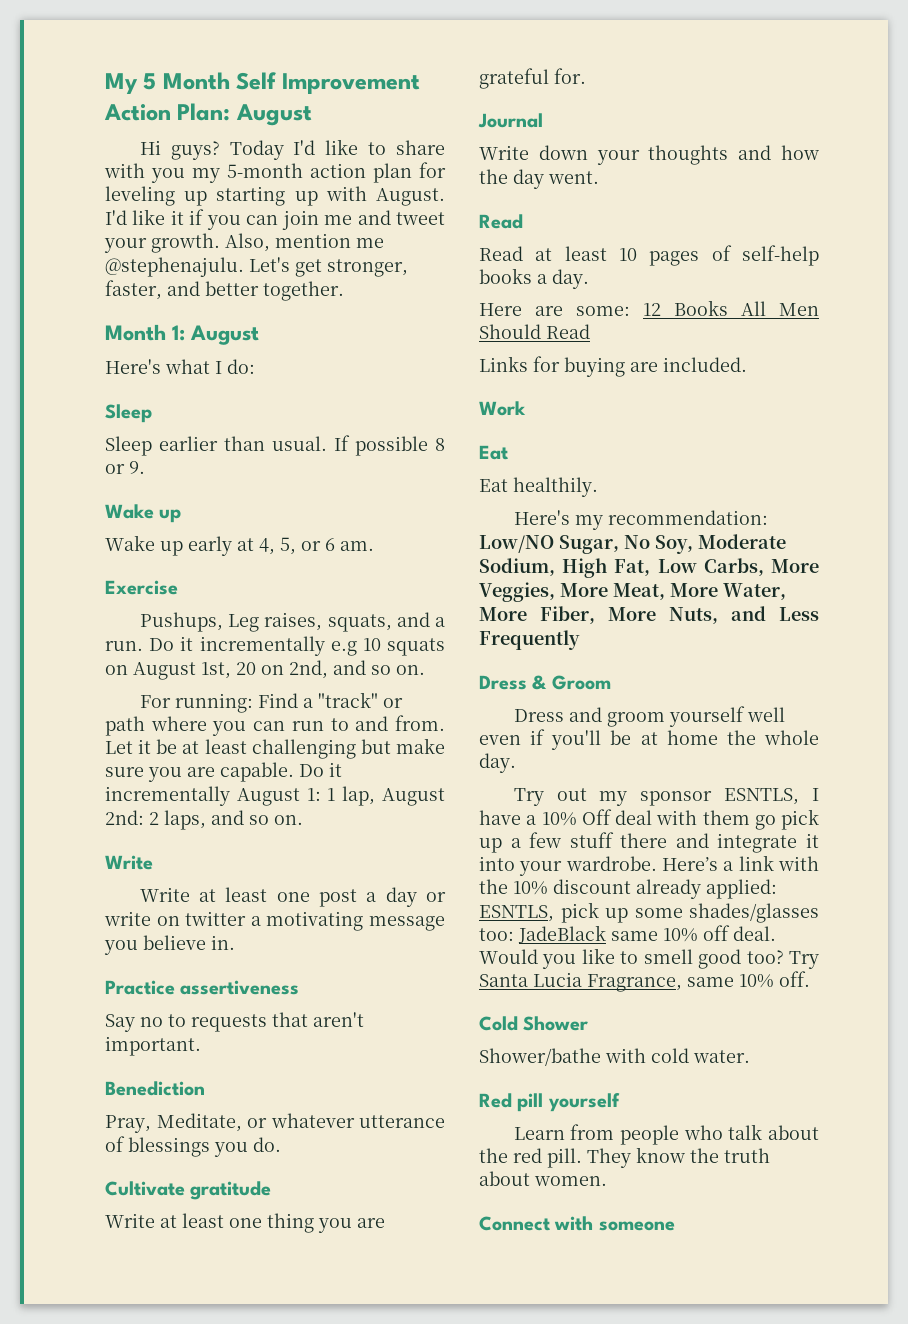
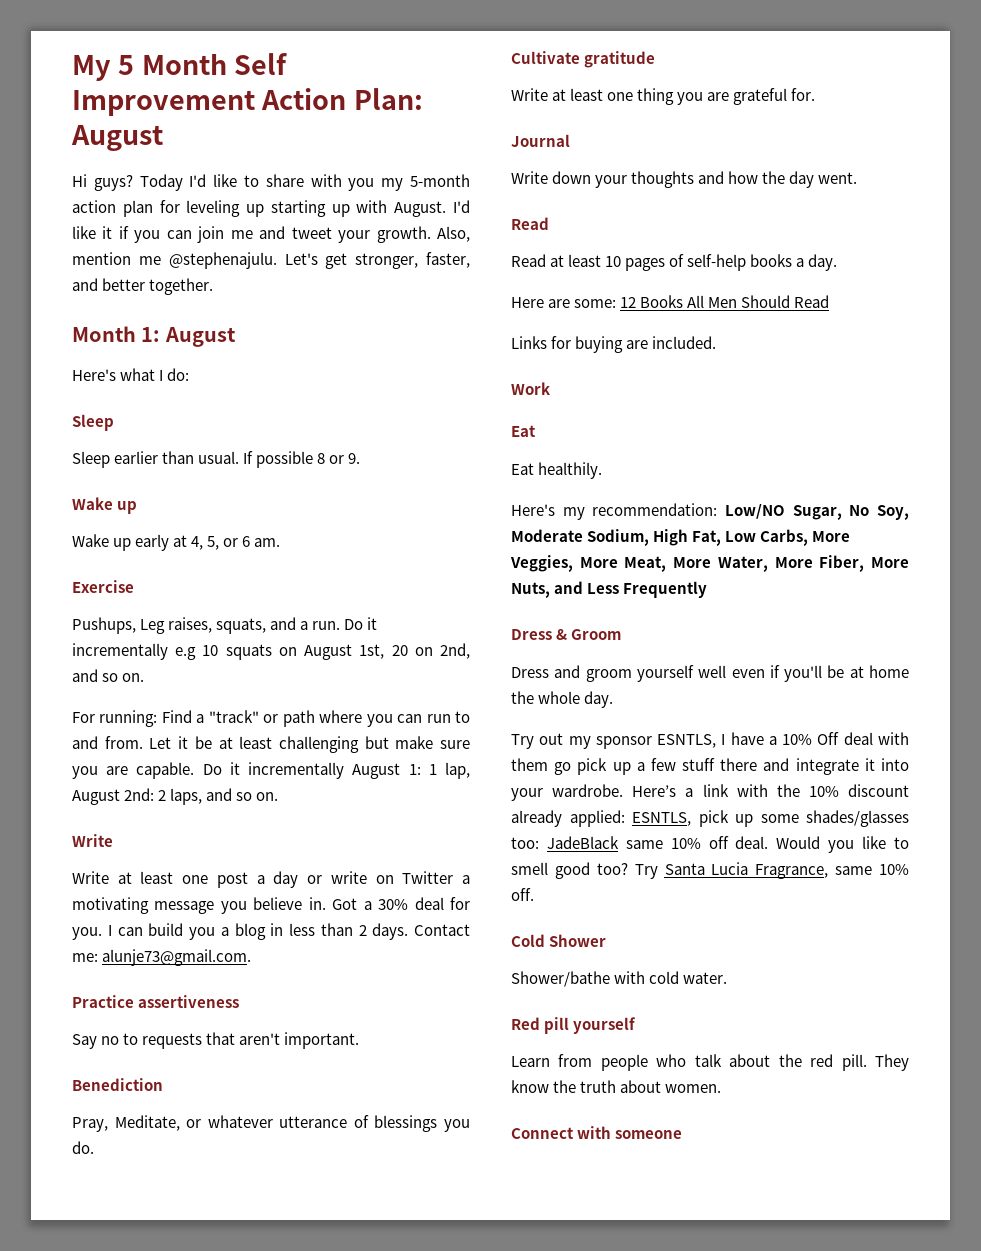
- Write at least one post a day or write on twitter a motivating message you believe in.
+ Write at least one post a day or write on Twitter a motivating message you believe in. Got a 30% deal for you. I can build you a blog in less than 2 days. Contact me: alunje73@gmail.com.

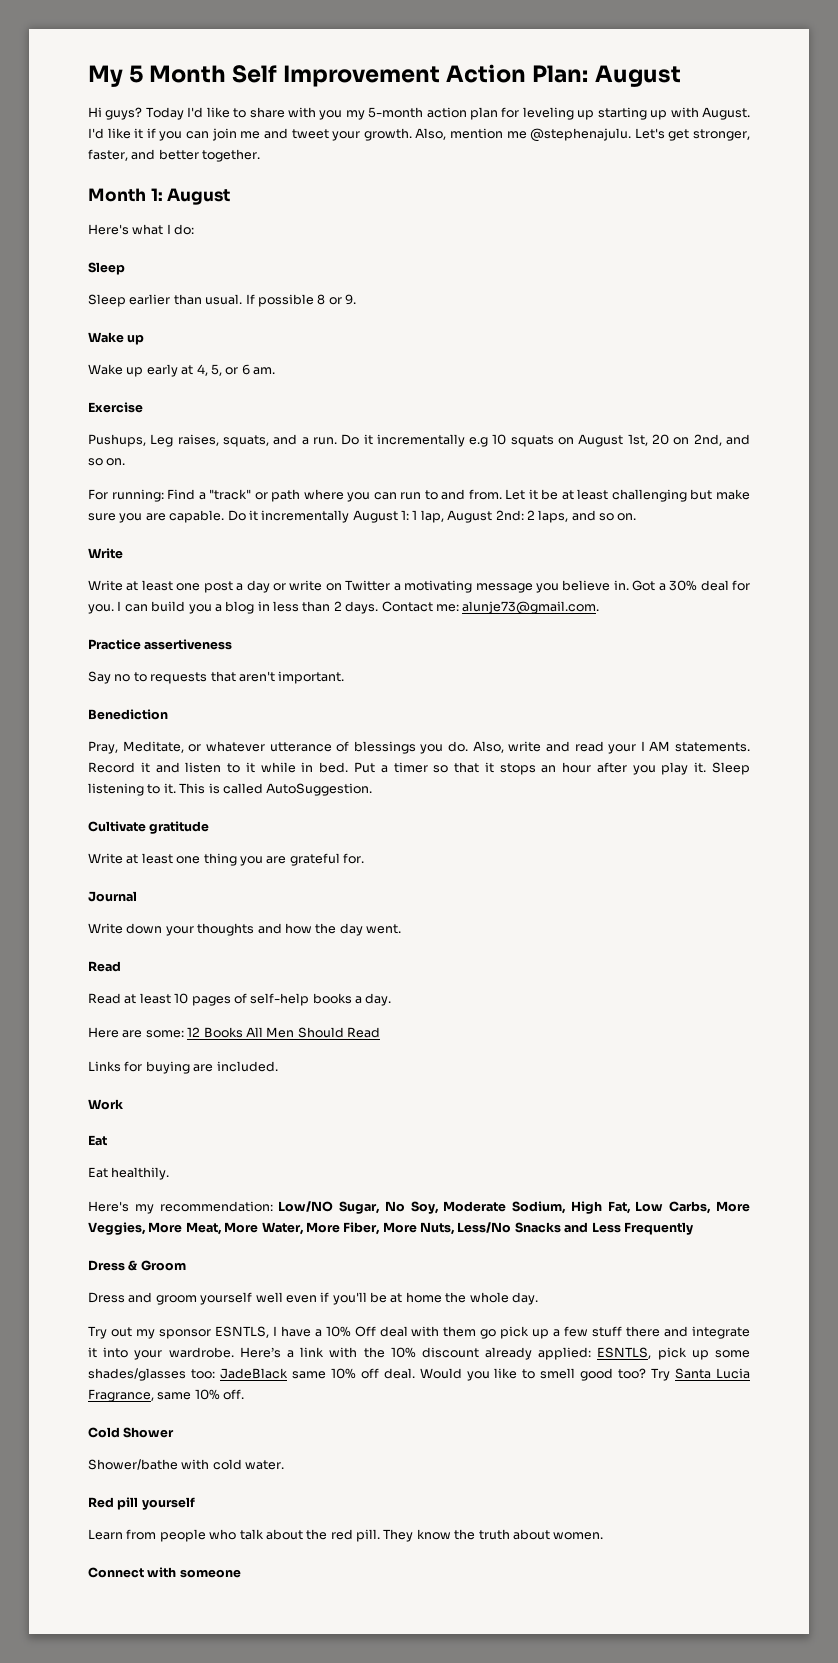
+ Also, write and read your I AM statements. Record it and listen to it while in bed. Put a timer so that it stops an hour after you play it. Sleep listening to it. This is called AutoSuggestion.
- Here's my recommendation: Low/NO Sugar, No Soy, Moderate Sodium, High Fat, Low Carbs, More Veggies, More Meat, More Water, More Fiber, More Nuts, and Less Frequently
+ Here's my recommendation: Low/NO Sugar, No Soy, Moderate Sodium, High Fat, Low Carbs, More Veggies, More Meat, More Water, More Fiber, More Nuts, Less/No Snacks and Less Frequently

